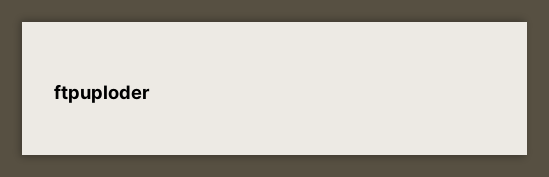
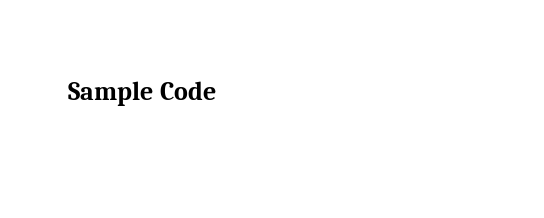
- ftpuploder
+ Sample Code

